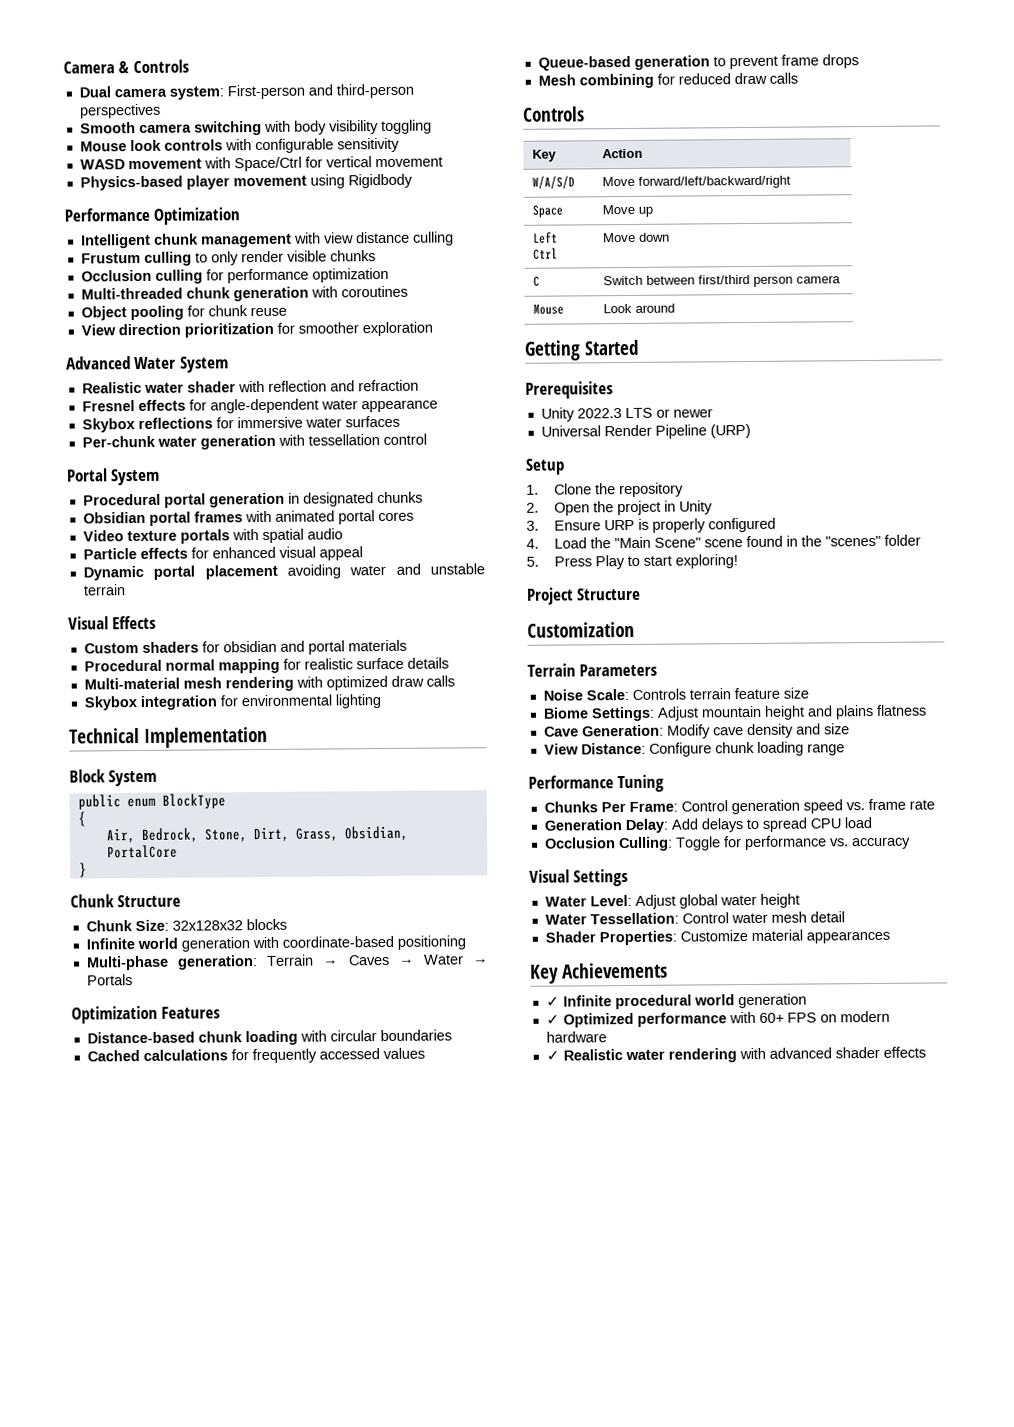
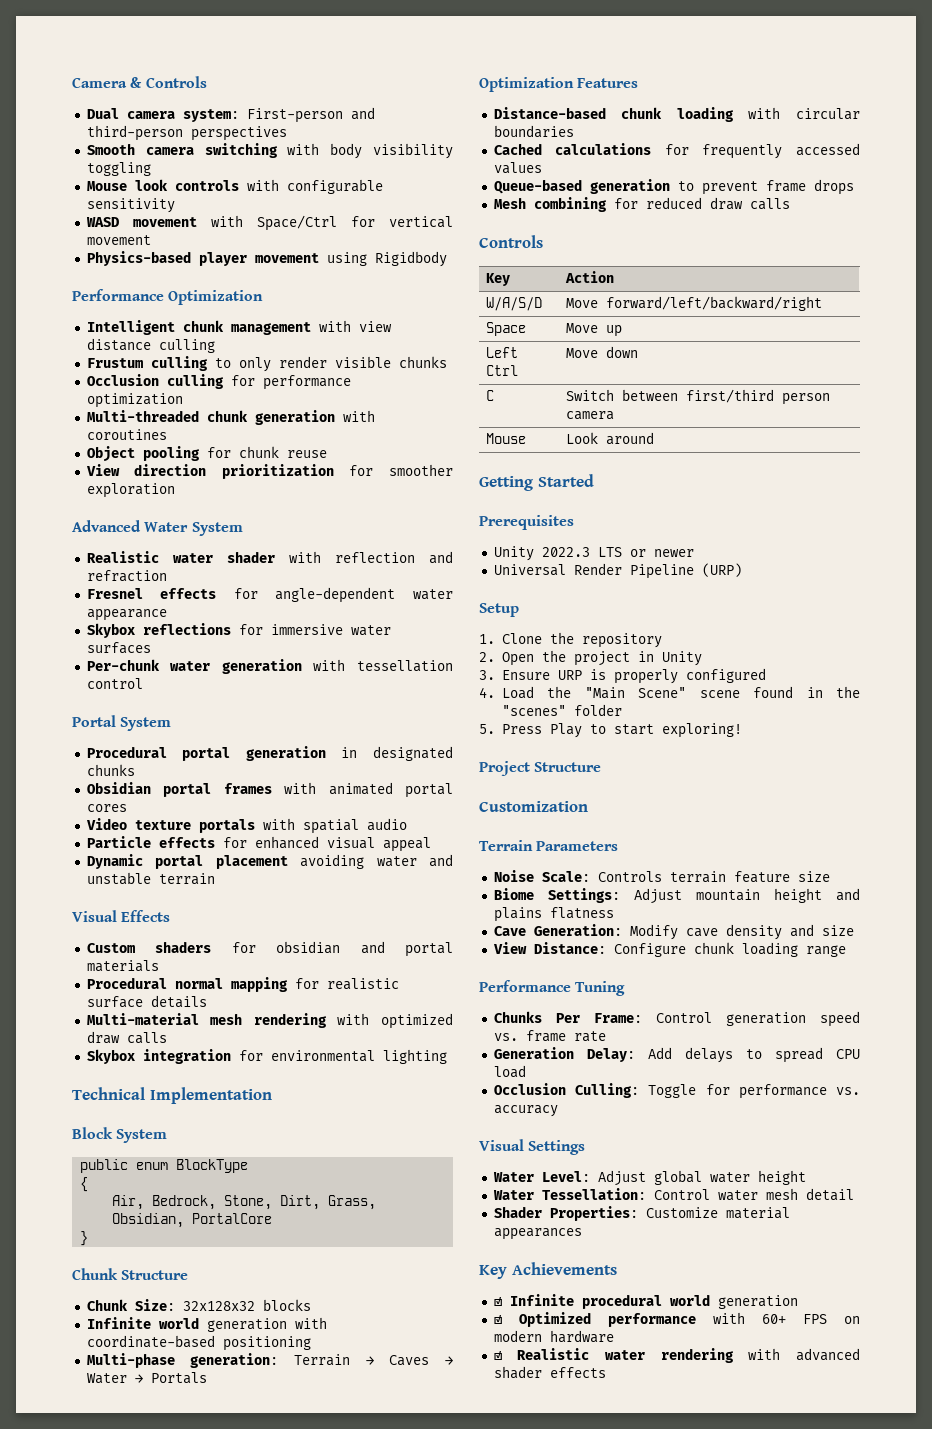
- ✓ Infinite procedural world generation
+ ☑ Infinite procedural world generation
- ✓ Optimized performance with 60+ FPS on modern hardware
+ ☑ Optimized performance with 60+ FPS on modern hardware
- ✓ Realistic water rendering with advanced shader effects
+ ☑ Realistic water rendering with advanced shader effects

